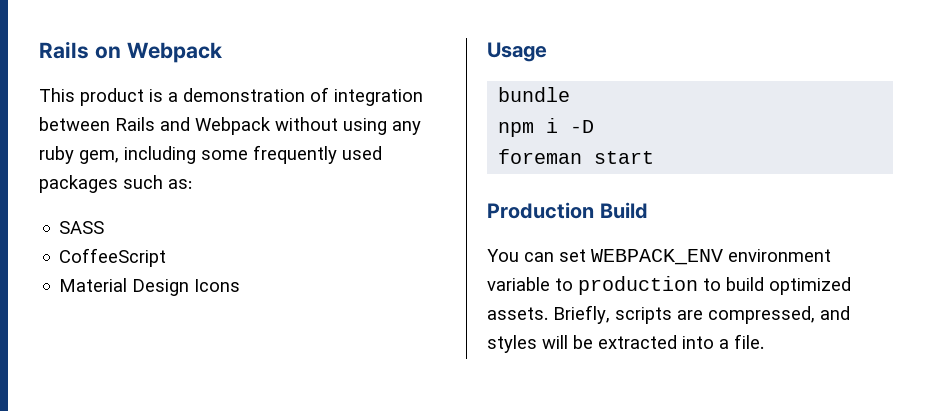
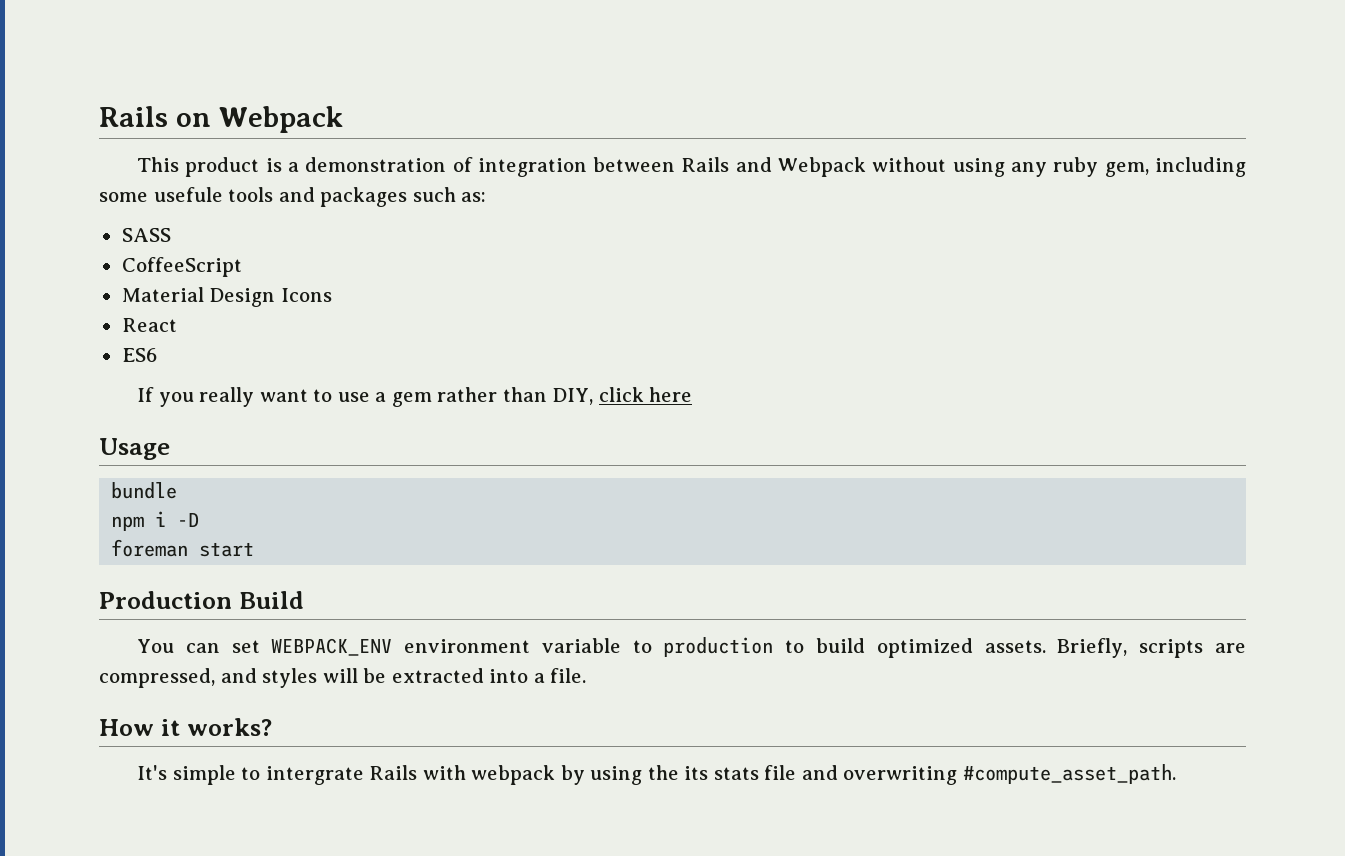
- This product is a demonstration of integration between Rails and Webpack without using any ruby gem, including some frequently used packages such as:
+ This product is a demonstration of integration between Rails and Webpack without using any ruby gem, including some usefule tools and packages such as:
+ React
+ ES6
+ If you really want to use a gem rather than DIY, click here
+ How it works?
+ It's simple to intergrate Rails with webpack by using the its stats file and overwriting #compute_asset_path.

